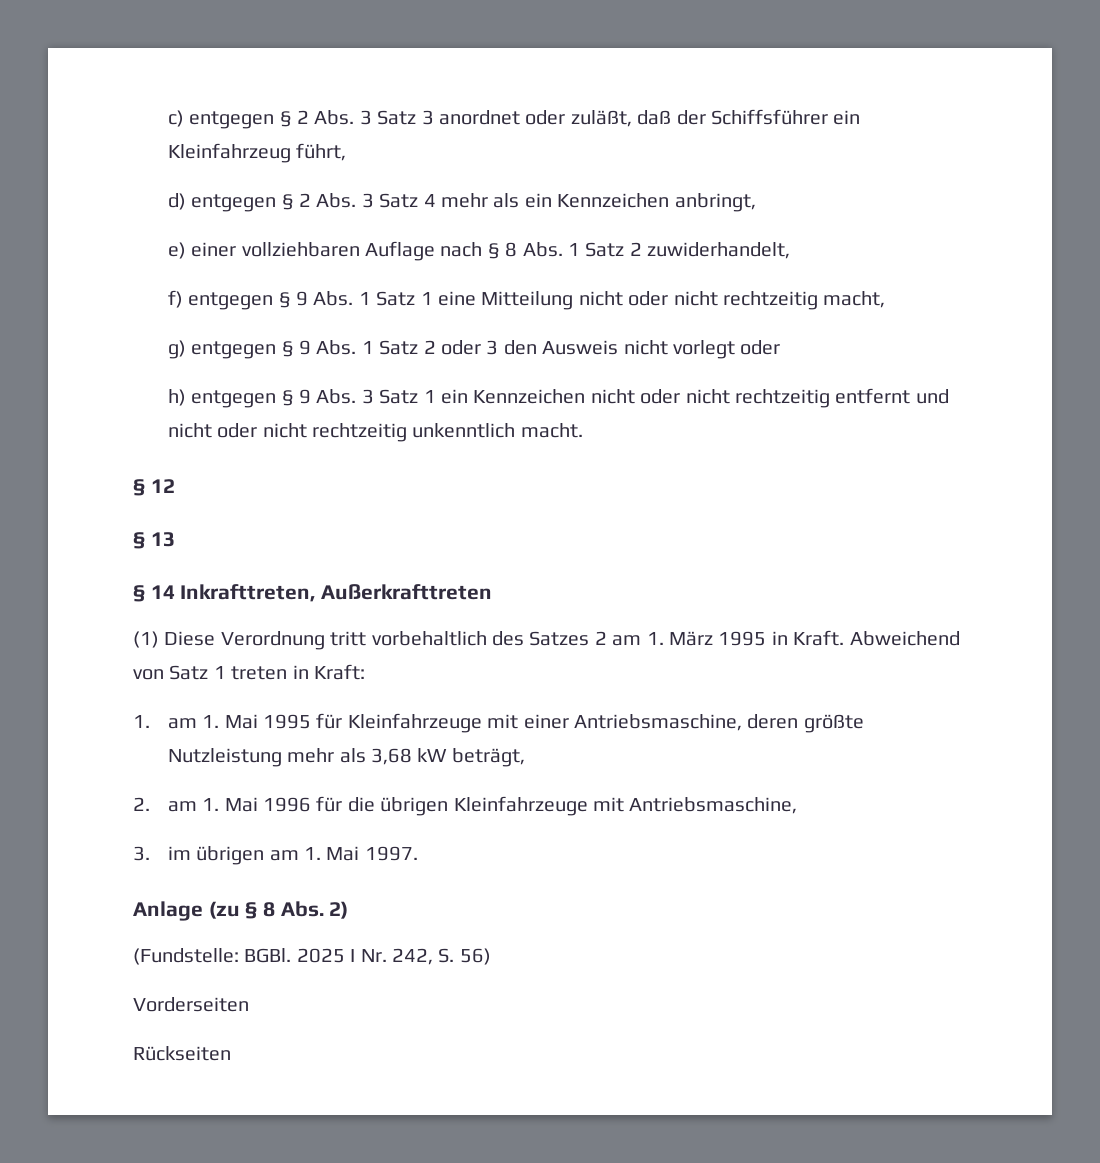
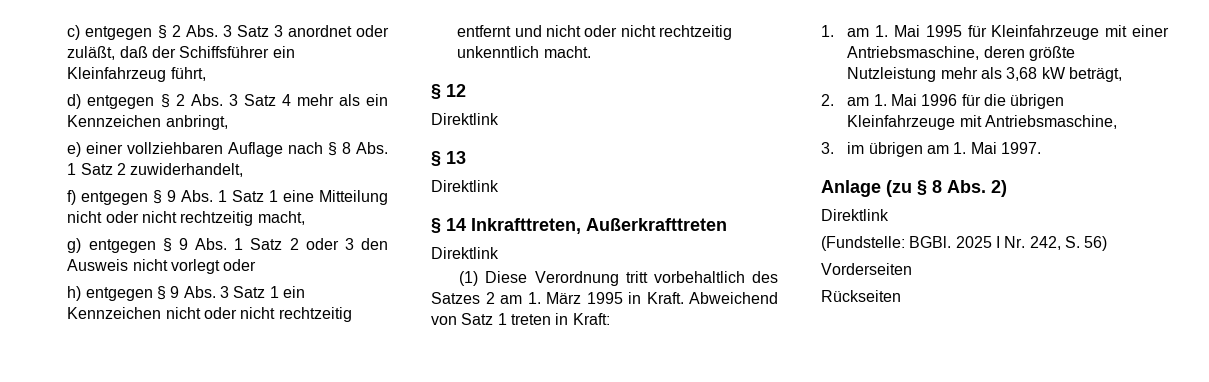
  § 12
+ Direktlink
  § 13
+ Direktlink
  § 14 Inkrafttreten, Außerkrafttreten
+ Direktlink
  Anlage (zu § 8 Abs. 2)
+ Direktlink

